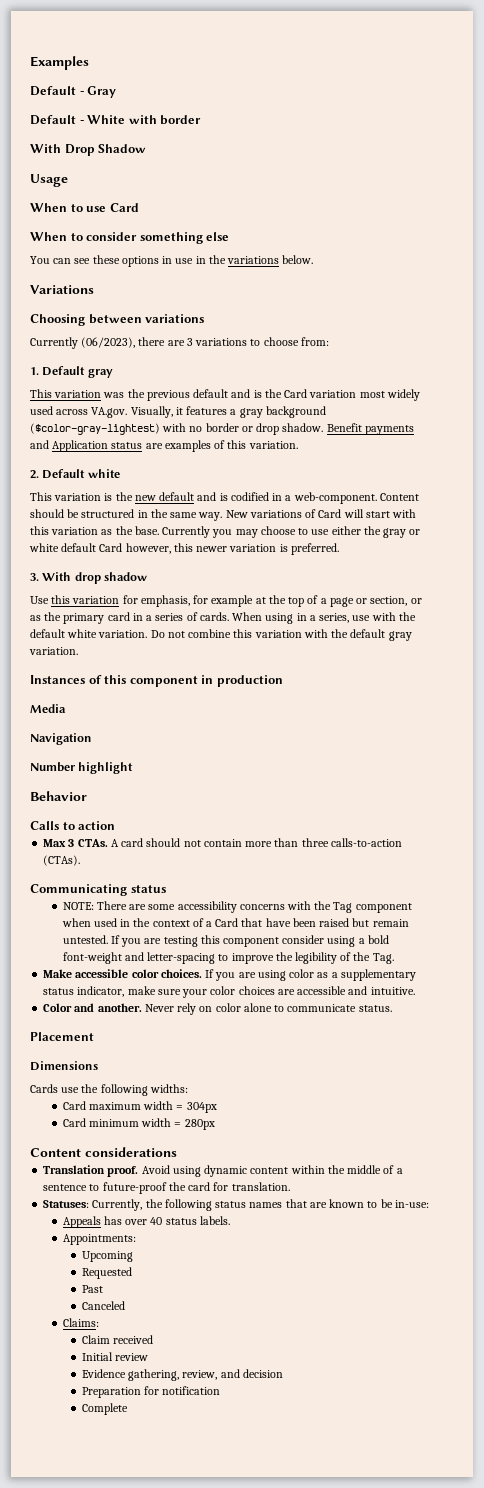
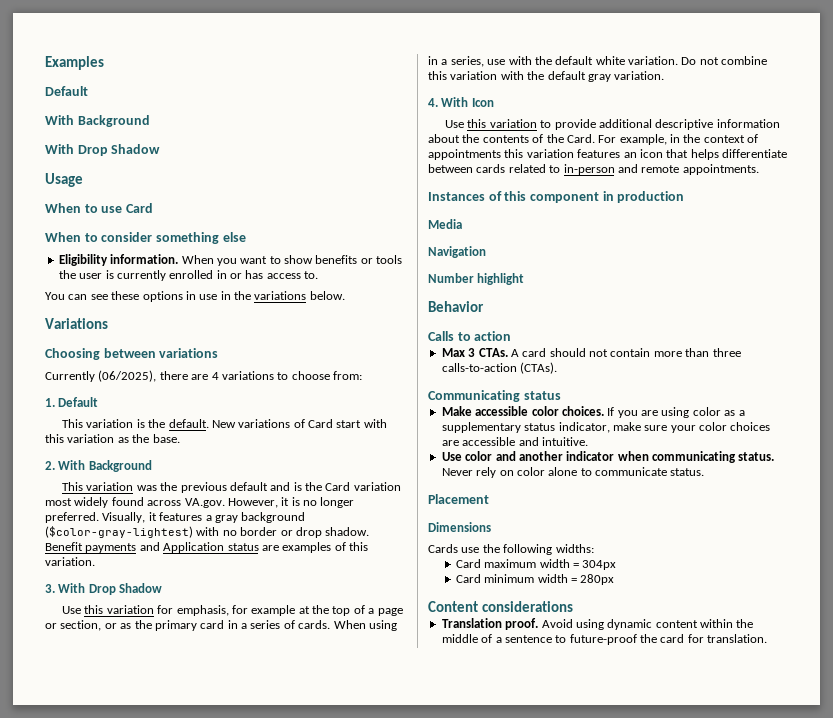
  Examples
- Default - Gray
- Default - White with border
+ Default
+ With Background
+ Eligibility information. When you want to show benefits or tools the user is currently enrolled in or has access to.
- Currently (06/2023), there are 3 variations to choose from:
+ Currently (06/2025), there are 4 variations to choose from:
- 1. Default gray
+ 1. Default
+ This variation is the default. New variations of Card start with this variation as the base.
+ 2. With Background
- This variation was the previous default and is the Card variation most widely used across VA.gov. Visually, it features a gray background ($color-gray-lightest) with no border or drop shadow.
+ This variation was the previous default and is the Card variation most widely found across VA.gov. However, it is no longer preferred. Visually, it features a gray background ($color-gray-lightest) with no border or drop shadow.
- 2. Default white
- This variation is the new default and is codified in a web-component. Content should be structured in the same way. New variations of Card will start with this variation as the base. Currently you may choose to use either the gray or white default Card however, this newer variation is preferred.
- 3. With drop shadow
+ 3. With Drop Shadow
+ 4. With Icon
+ Use this variation to provide additional descriptive information about the contents of the Card. For example, in the context of appointments this variation features an icon that helps differentiate between cards related to in-person and remote appointments.
- NOTE: There are some accessibility concerns with the Tag component when used in the context of a Card that have been raised but remain untested. If you are testing this component consider using a bold font-weight and letter-spacing to improve the legibility of the Tag.
- Color and another.
+ Use color and another indicator when communicating status.
- Statuses: Currently, the following status names that are known to be in-use:
- Appeals has over 40 status labels.
- Appointments:
- Upcoming
- Requested
- Past
- Canceled
- Claims:
- Claim received
- Initial review
- Evidence gathering, review, and decision
- Preparation for notification
- Complete

